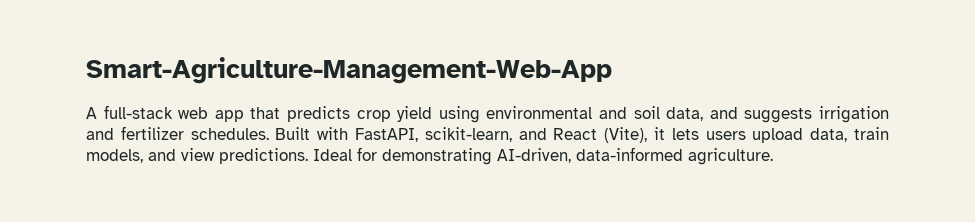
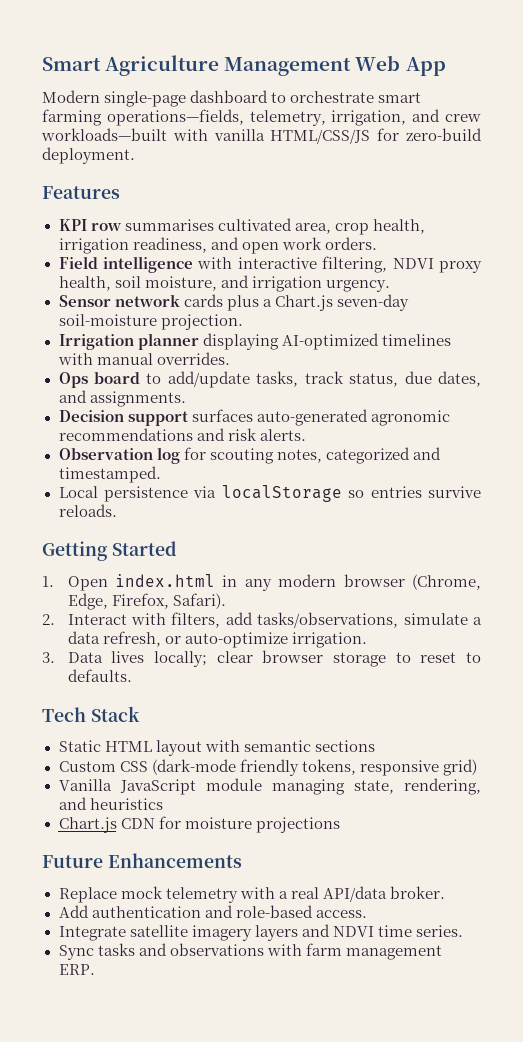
- Smart-Agriculture-Management-Web-App
- A full-stack web app that predicts crop yield using environmental and soil data, and suggests irrigation and fertilizer schedules. Built with FastAPI, scikit-learn, and React (Vite), it lets users upload data, train models, and view predictions. Ideal for demonstrating AI-driven, data-informed agriculture.
+ Smart Agriculture Management Web App
+ Modern single-page dashboard to orchestrate smart farming operations—fields, telemetry, irrigation, and crew workloads—built with vanilla HTML/CSS/JS for zero-build deployment.
+ Features
+ KPI row summarises cultivated area, crop health, irrigation readiness, and open work orders.
+ Field intelligence with interactive filtering, NDVI proxy health, soil moisture, and irrigation urgency.
+ Sensor network cards plus a Chart.js seven-day soil-moisture projection.
+ Irrigation planner displaying AI-optimized timelines with manual overrides.
+ Ops board to add/update tasks, track status, due dates, and assignments.
+ Decision support surfaces auto-generated agronomic recommendations and risk alerts.
+ Observation log for scouting notes, categorized and timestamped.
+ Local persistence via localStorage so entries survive reloads.
+ Getting Started
+ 1. Open index.html in any modern browser (Chrome, Edge, Firefox, Safari).
+ 2. Interact with filters, add tasks/observations, simulate a data refresh, or auto-optimize irrigation.
+ 3. Data lives locally; clear browser storage to reset to defaults.
+ Tech Stack
+ Static HTML layout with semantic sections
+ Custom CSS (dark-mode friendly tokens, responsive grid)
+ Vanilla JavaScript module managing state, rendering, and heuristics
+ Chart.js CDN for moisture projections
+ Future Enhancements
+ Replace mock telemetry with a real API/data broker.
+ Add authentication and role-based access.
+ Integrate satellite imagery layers and NDVI time series.
+ Sync tasks and observations with farm management ERP.

